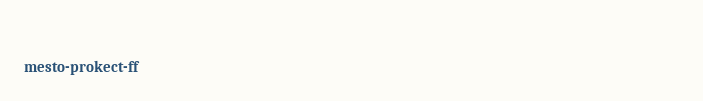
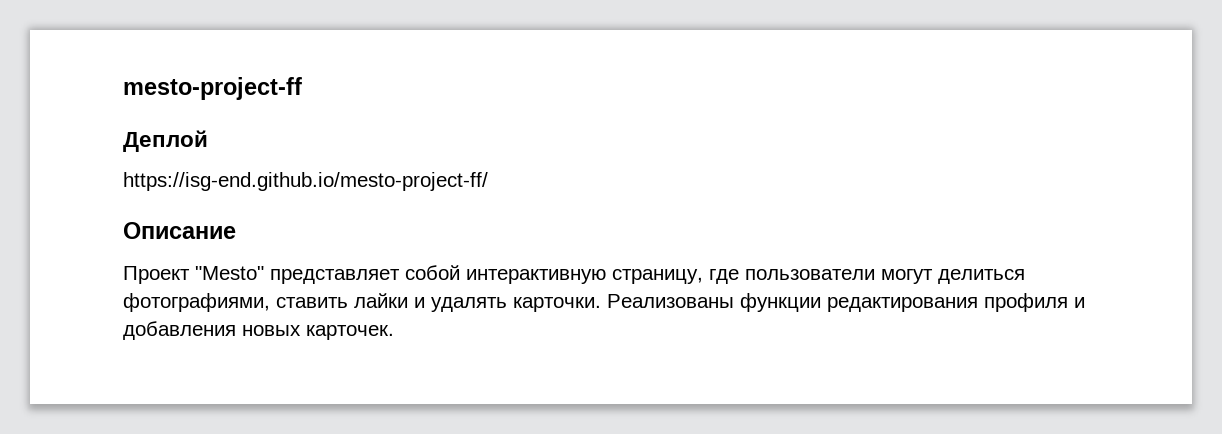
- mesto-prokect-ff
+ mesto-project-ff
+ Деплой
+ https://isg-end.github.io/mesto-project-ff/
+ Описание
+ Проект "Mesto" представляет собой интерактивную страницу, где пользователи могут делиться фотографиями, ставить лайки и удалять карточки. Реализованы функции редактирования профиля и добавления новых карточек.

